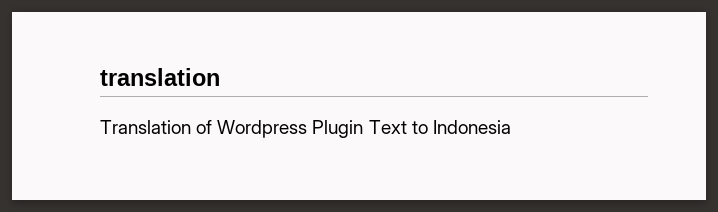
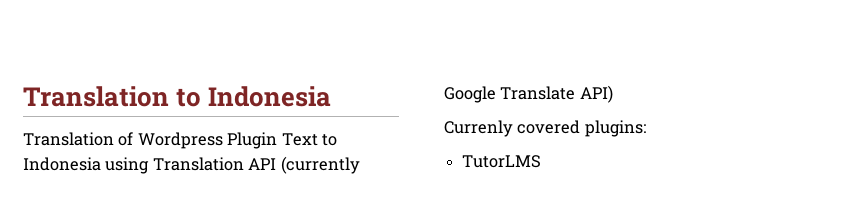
- translation
+ Translation to Indonesia
- Translation of Wordpress Plugin Text to Indonesia
+ Translation of Wordpress Plugin Text to Indonesia using Translation API (currently Google Translate API)
+ Currenly covered plugins:
+ TutorLMS

